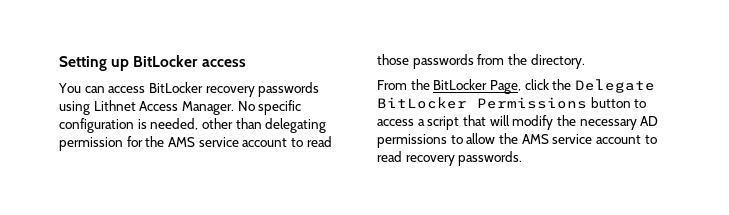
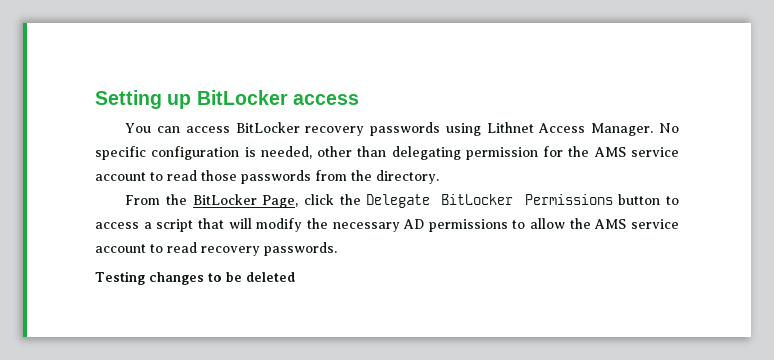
+ Testing changes to be deleted

